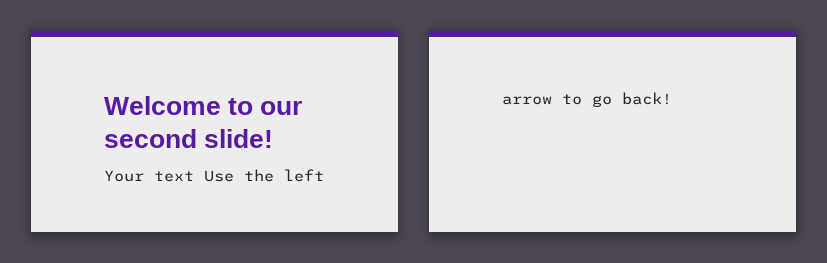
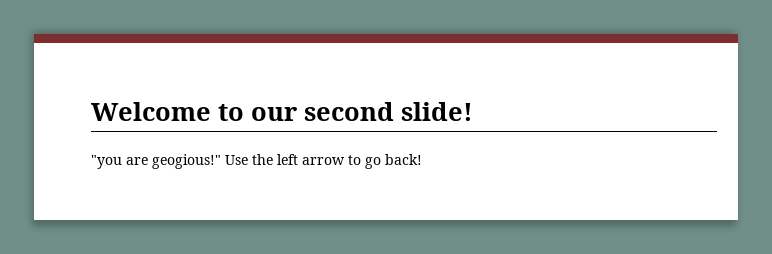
- Your text Use the left arrow to go back!
+ "you are geogious!" Use the left arrow to go back!

